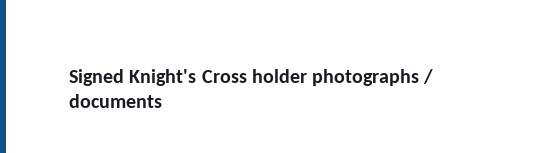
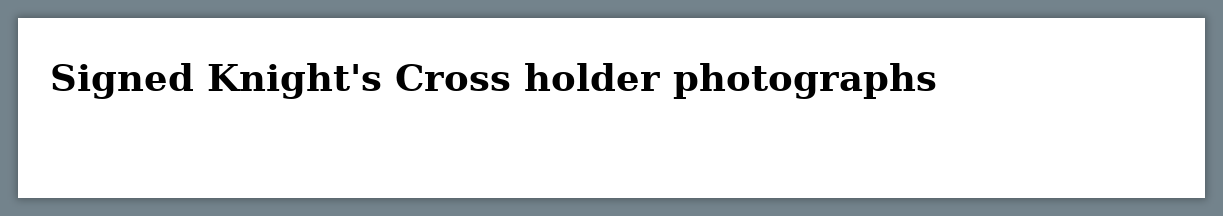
- Signed Knight's Cross holder photographs / documents
+ Signed Knight's Cross holder photographs

